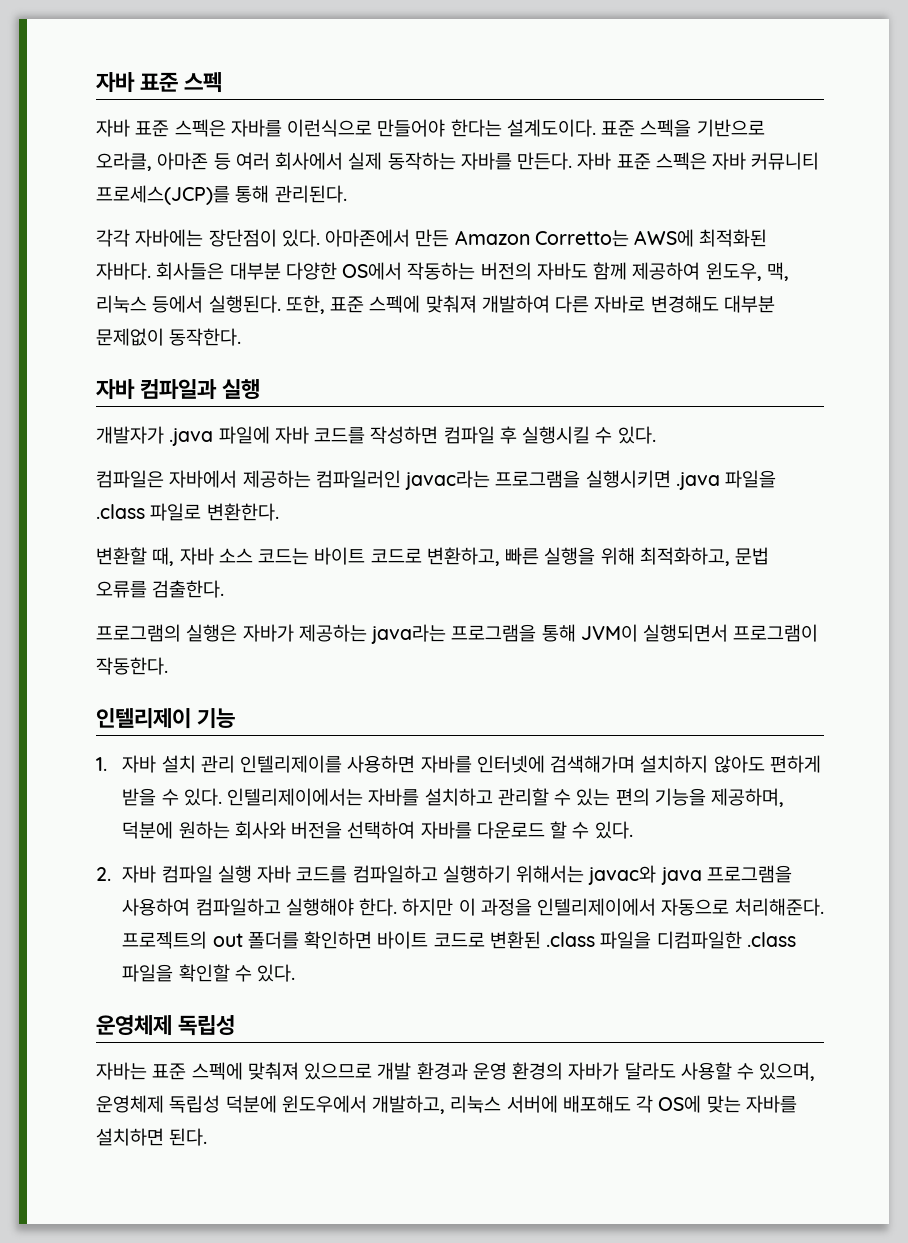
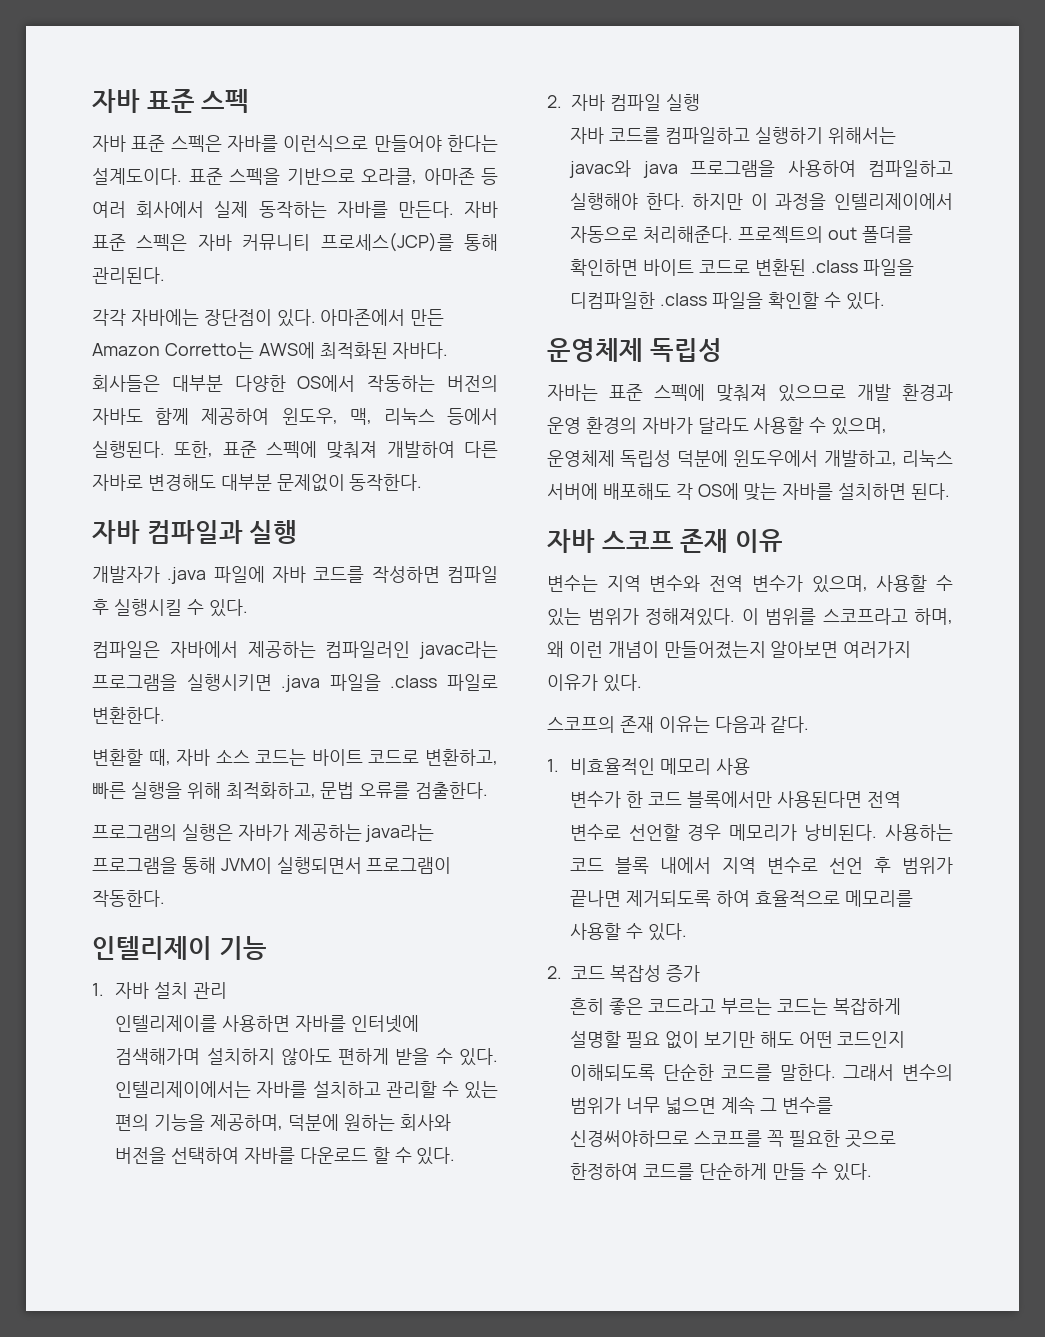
- 1. 자바 설치 관리 인텔리제이를 사용하면 자바를 인터넷에 검색해가며 설치하지 않아도 편하게 받을 수 있다.
+ 1. 자바 설치 관리
+ 인텔리제이를 사용하면 자바를 인터넷에 검색해가며 설치하지 않아도 편하게 받을 수 있다.
- 2. 자바 컴파일 실행 자바 코드를 컴파일하고 실행하기 위해서는 javac와 java 프로그램을 사용하여 컴파일하고 실행해야 한다.
+ 2. 자바 컴파일 실행
+ 자바 코드를 컴파일하고 실행하기 위해서는 javac와 java 프로그램을 사용하여 컴파일하고 실행해야 한다.
+ 자바 스코프 존재 이유
+ 변수는 지역 변수와 전역 변수가 있으며, 사용할 수 있는 범위가 정해져있다. 이 범위를 스코프라고 하며, 왜 이런 개념이 만들어졌는지 알아보면 여러가지 이유가 있다.
+ 스코프의 존재 이유는 다음과 같다.
+ 1. 비효율적인 메모리 사용
+ 변수가 한 코드 블록에서만 사용된다면 전역 변수로 선언할 경우 메모리가 낭비된다. 사용하는 코드 블록 내에서 지역 변수로 선언 후 범위가 끝나면 제거되도록 하여 효율적으로 메모리를 사용할 수 있다.
+ 2. 코드 복잡성 증가
+ 흔히 좋은 코드라고 부르는 코드는 복잡하게 설명할 필요 없이 보기만 해도 어떤 코드인지 이해되도록 단순한 코드를 말한다. 그래서 변수의 범위가 너무 넓으면 계속 그 변수를 신경써야하므로 스코프를 꼭 필요한 곳으로 한정하여 코드를 단순하게 만들 수 있다.

